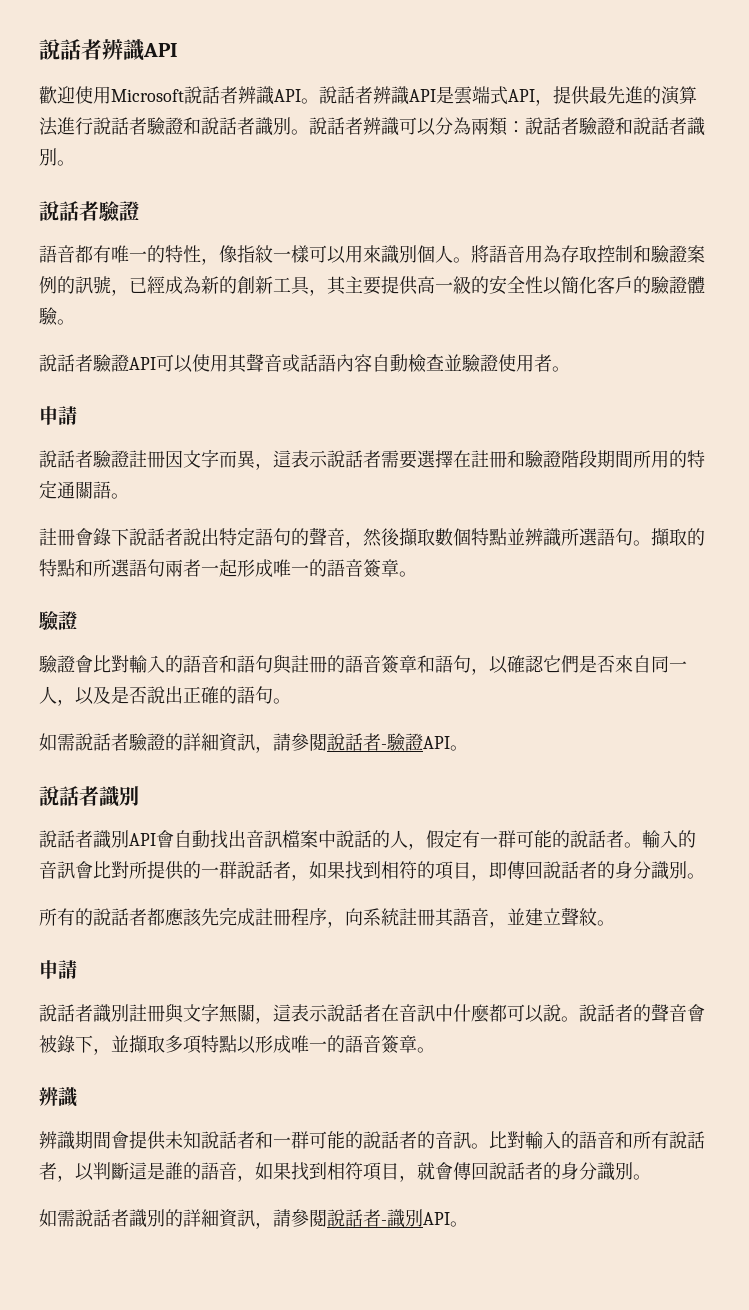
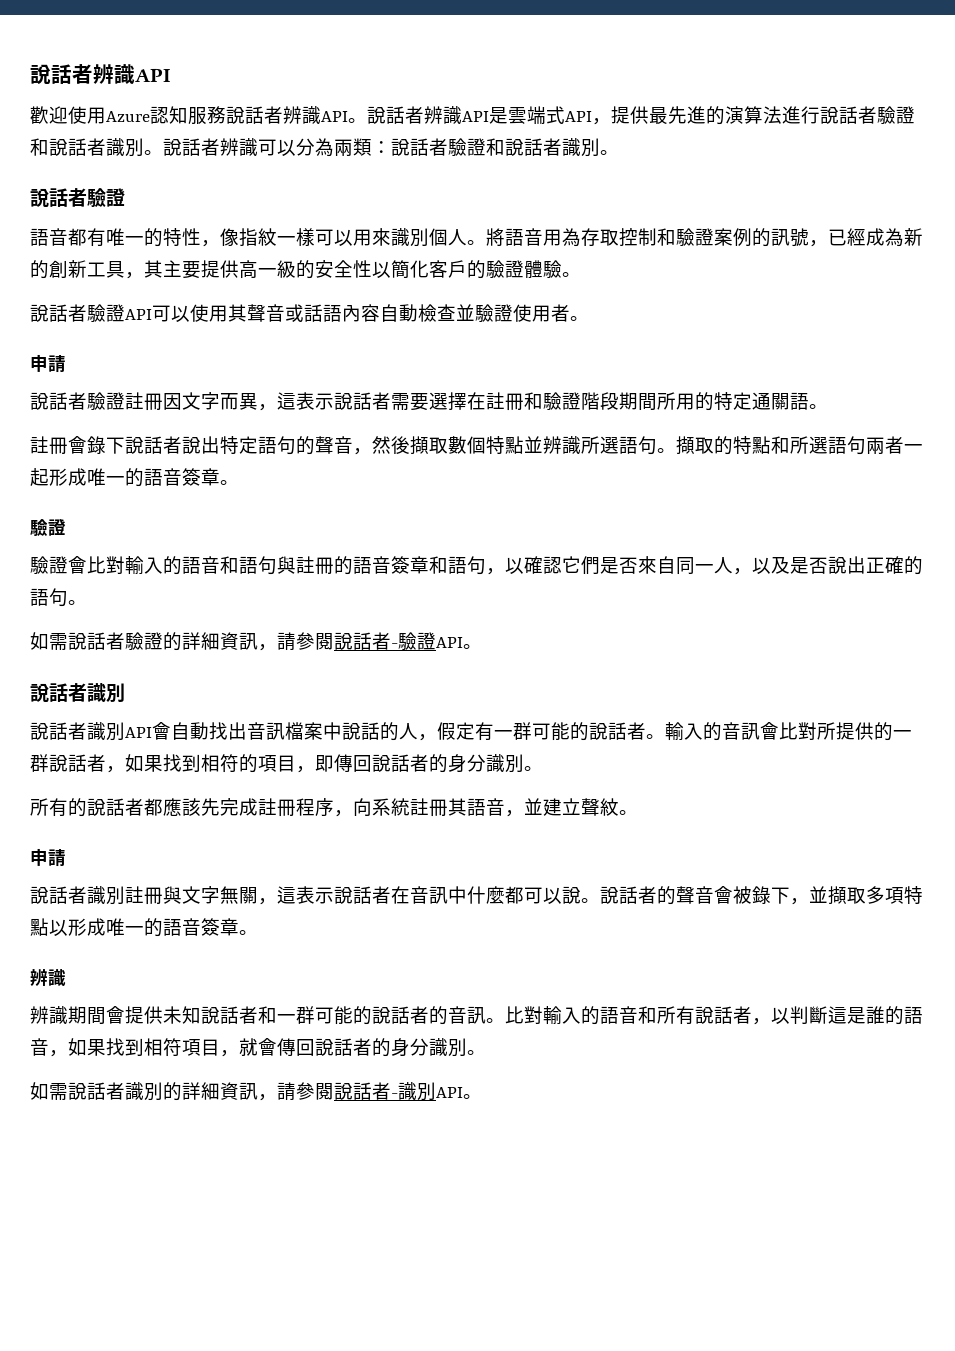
- 歡迎使用Microsoft說話者辨識API。
+ 歡迎使用Azure認知服務說話者辨識API。

